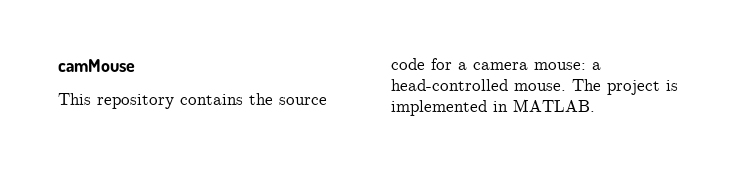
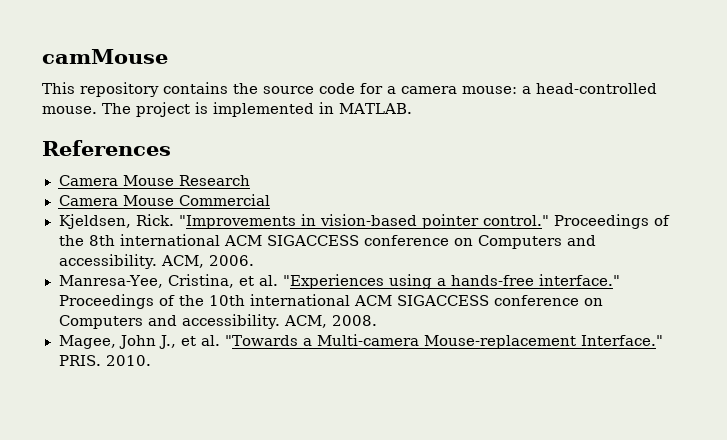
+ References
+ Camera Mouse Research
+ Camera Mouse Commercial
+ Kjeldsen, Rick. "Improvements in vision-based pointer control." Proceedings of the 8th international ACM SIGACCESS conference on Computers and accessibility. ACM, 2006.
+ Manresa-Yee, Cristina, et al. "Experiences using a hands-free interface." Proceedings of the 10th international ACM SIGACCESS conference on Computers and accessibility. ACM, 2008.
+ Magee, John J., et al. "Towards a Multi-camera Mouse-replacement Interface." PRIS. 2010.

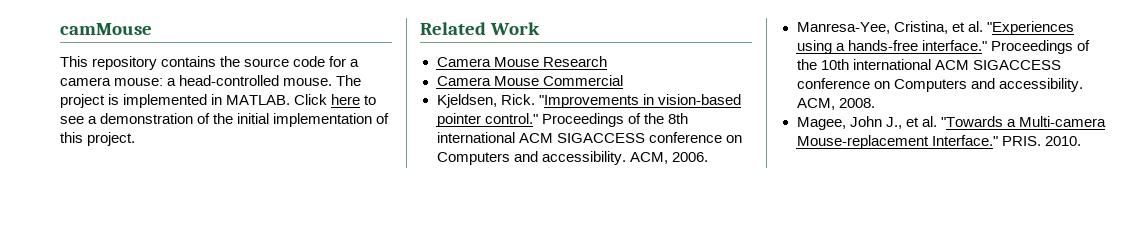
- The project is implemented in MATLAB.
- References
+ The project is implemented in MATLAB. Click here to see a demonstration of the initial implementation of this project.
+ Related Work

